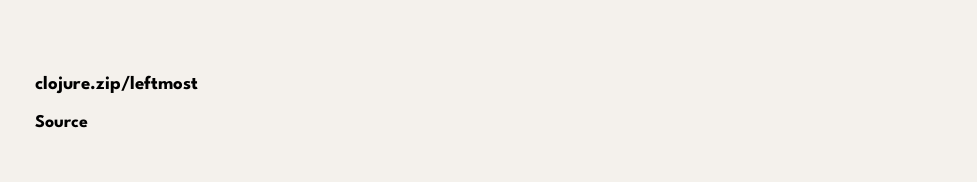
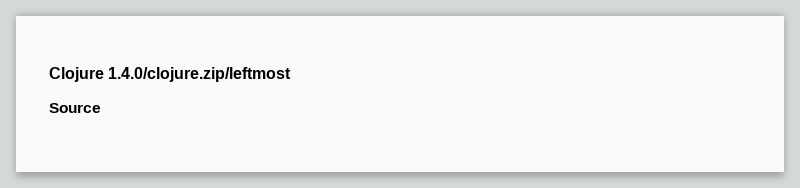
- clojure.zip/leftmost
+ Clojure 1.4.0/clojure.zip/leftmost

